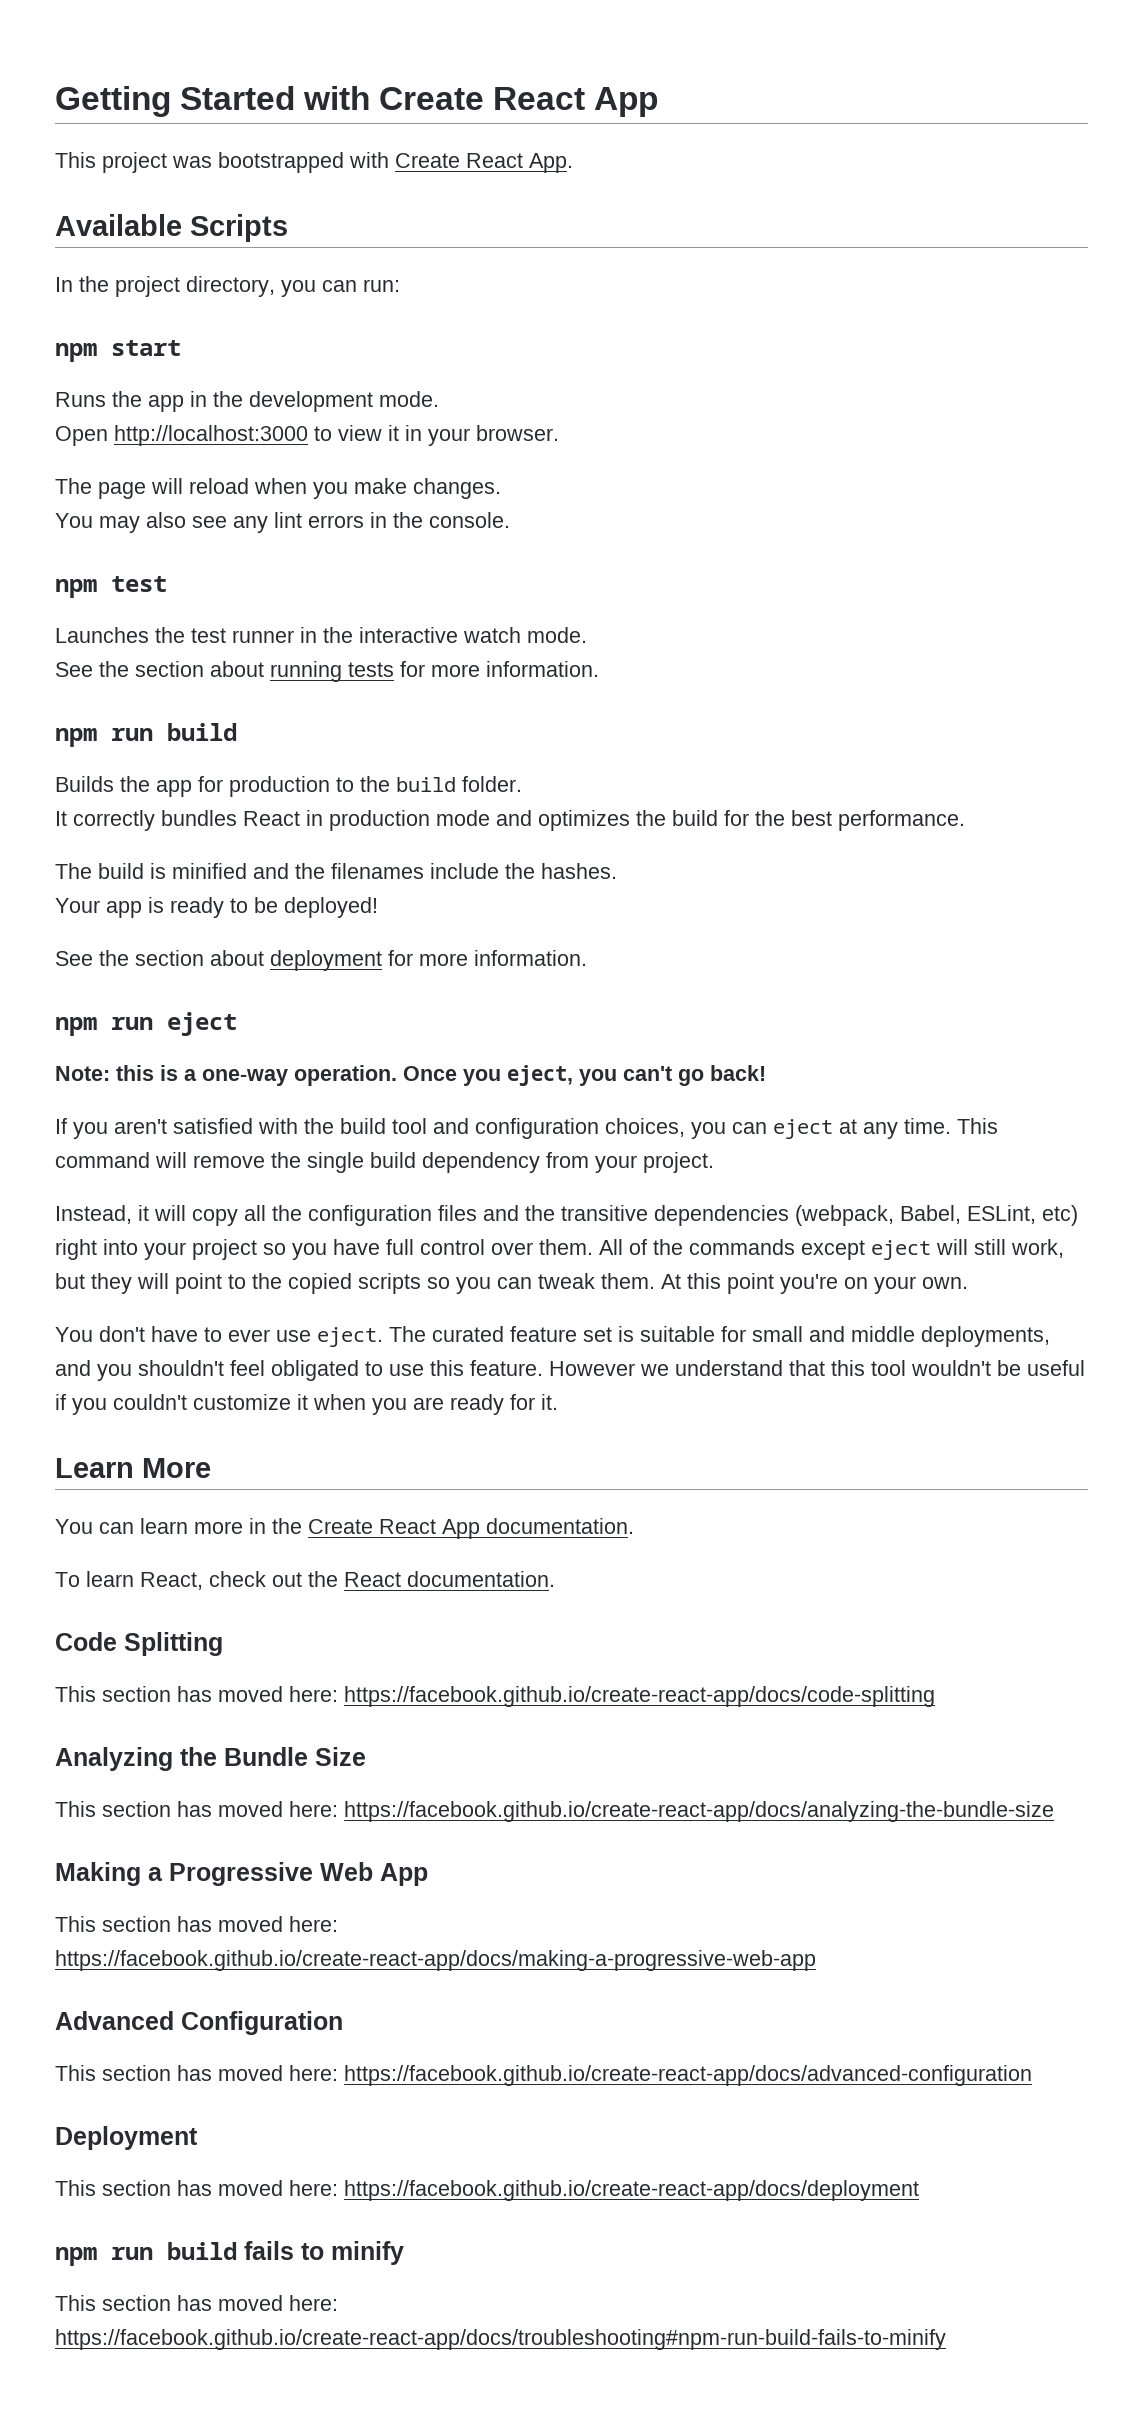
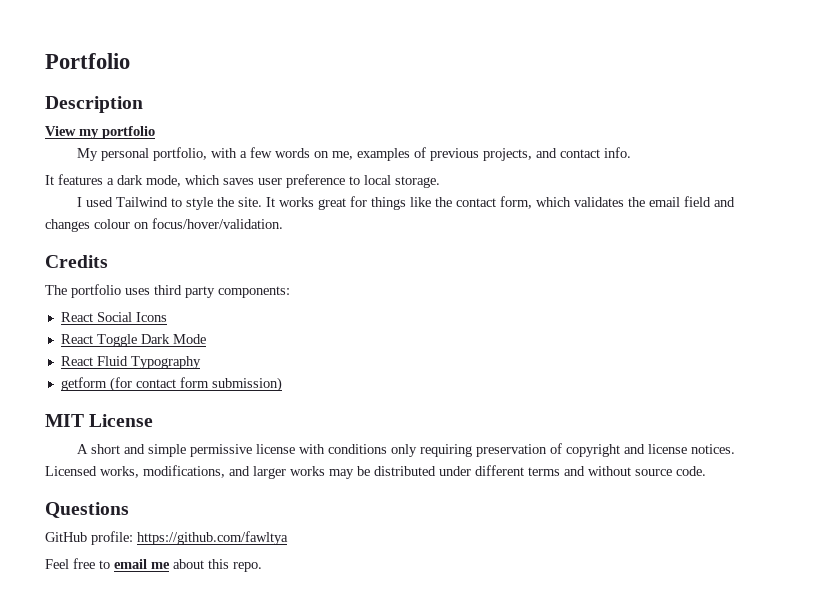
- Getting Started with Create React App
- This project was bootstrapped with Create React App.
- Available Scripts
- In the project directory, you can run:
- npm start
- Runs the app in the development mode.
- Open http://localhost:3000 to view it in your browser.
- The page will reload when you make changes.
- You may also see any lint errors in the console.
- npm test
- Launches the test runner in the interactive watch mode.
- See the section about running tests for more information.
- npm run build
- Builds the app for production to the build folder.
- It correctly bundles React in production mode and optimizes the build for the best performance.
- The build is minified and the filenames include the hashes.
- Your app is ready to be deployed!
- See the section about deployment for more information.
- npm run eject
- Note: this is a one-way operation. Once you eject, you can't go back!
- If you aren't satisfied with the build tool and configuration choices, you can eject at any time. This command will remove the single build dependency from your project.
- Instead, it will copy all the configuration files and the transitive dependencies (webpack, Babel, ESLint, etc) right into your project so you have full control over them. All of the commands except eject will still work, but they will point to the copied scripts so you can tweak them. At this point you're on your own.
- You don't have to ever use eject. The curated feature set is suitable for small and middle deployments, and you shouldn't feel obligated to use this feature. However we understand that this tool wouldn't be useful if you couldn't customize it when you are ready for it.
- Learn More
- You can learn more in the Create React App documentation.
- To learn React, check out the React documentation.
- Code Splitting
- This section has moved here: https://facebook.github.io/create-react-app/docs/code-splitting
- Analyzing the Bundle Size
- This section has moved here: https://facebook.github.io/create-react-app/docs/analyzing-the-bundle-size
- Making a Progressive Web App
- This section has moved here: https://facebook.github.io/create-react-app/docs/making-a-progressive-web-app
- Advanced Configuration
- This section has moved here: https://facebook.github.io/create-react-app/docs/advanced-configuration
- Deployment
- This section has moved here: https://facebook.github.io/create-react-app/docs/deployment
- npm run build fails to minify
- This section has moved here: https://facebook.github.io/create-react-app/docs/troubleshooting#npm-run-build-fails-to-minify
+ Portfolio
+ Description
+ View my portfolio
+ My personal portfolio, with a few words on me, examples of previous projects, and contact info.
+ It features a dark mode, which saves user preference to local storage.
+ I used Tailwind to style the site. It works great for things like the contact form, which validates the email field and changes colour on focus/hover/validation.
+ Credits
+ The portfolio uses third party components:
+ React Social Icons
+ React Toggle Dark Mode
+ React Fluid Typography
+ getform (for contact form submission)
+ MIT License
+ A short and simple permissive license with conditions only requiring preservation of copyright and license notices. Licensed works, modifications, and larger works may be distributed under different terms and without source code.
+ Questions
+ GitHub profile: https://github.com/fawltya
+ Feel free to email me about this repo.

